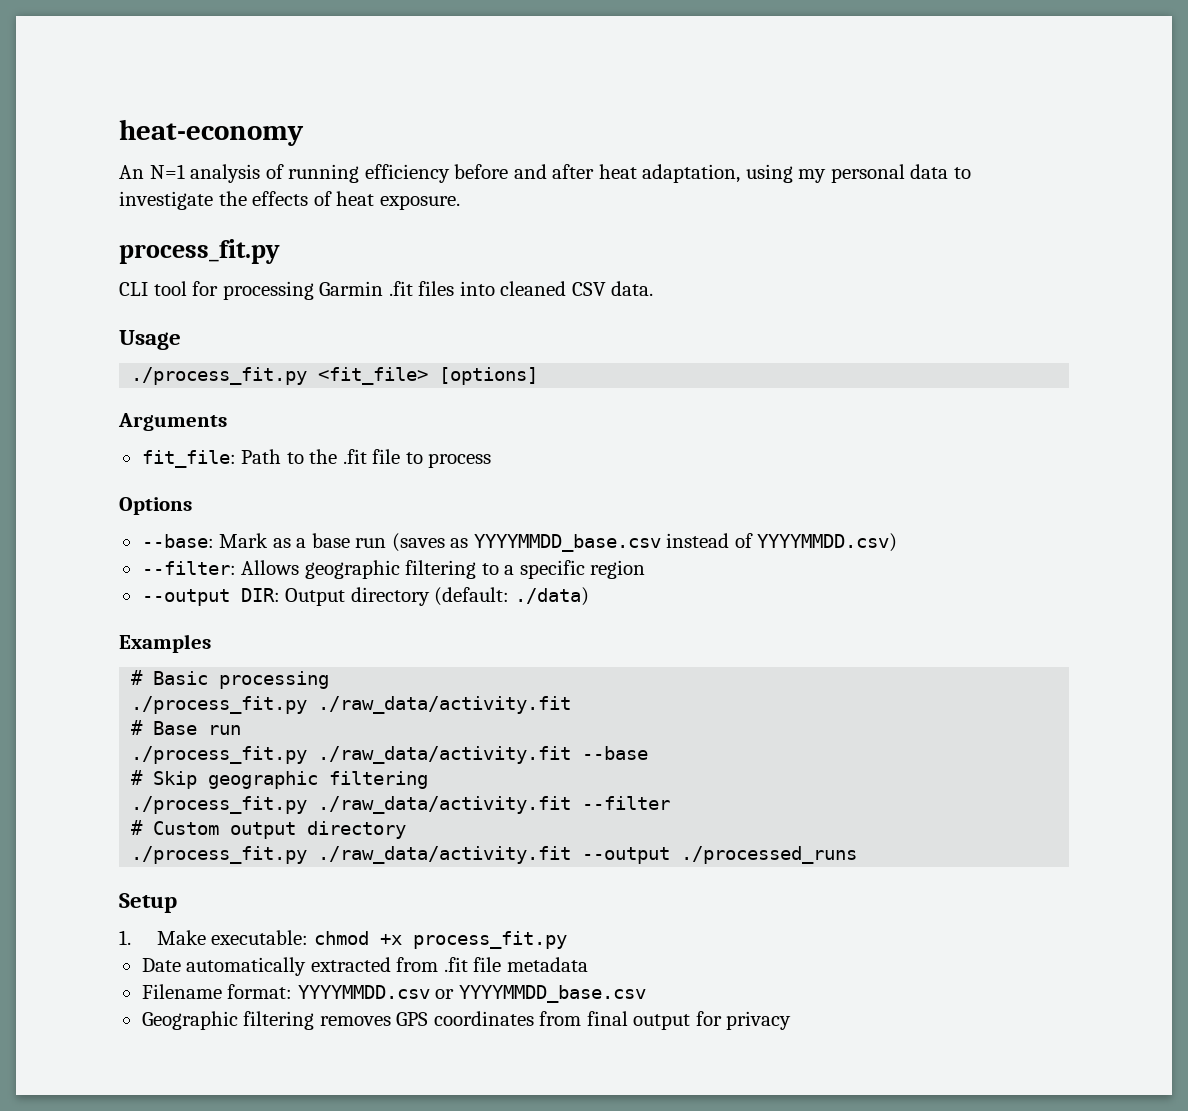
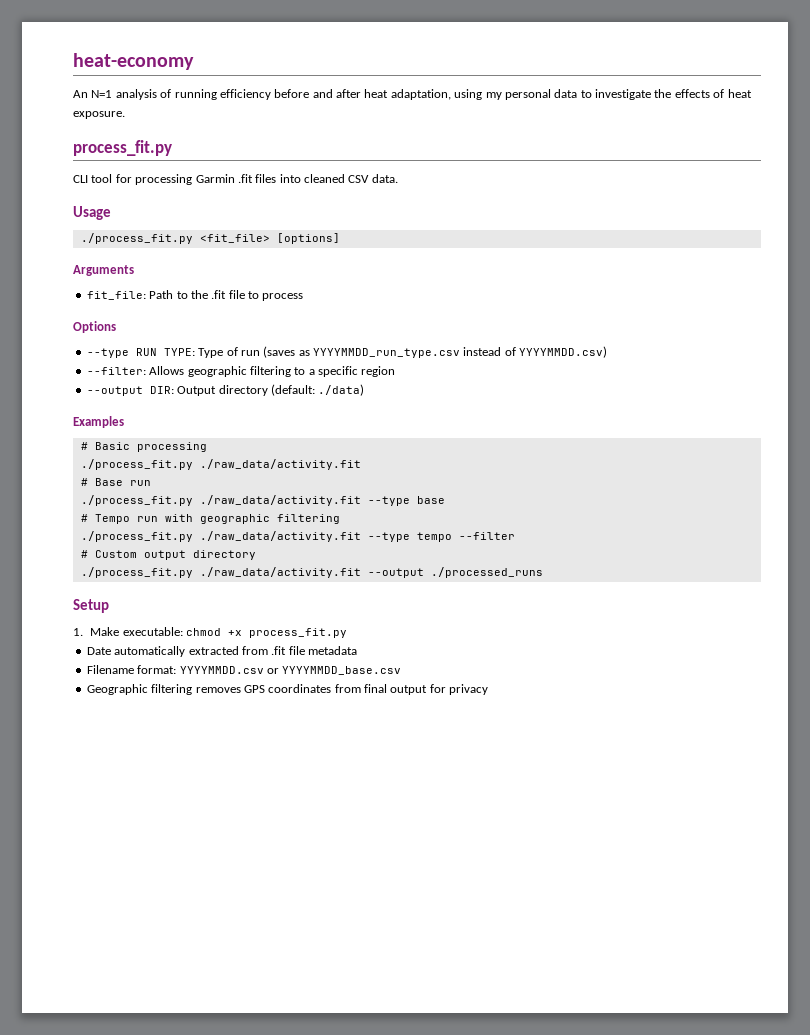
- --base: Mark as a base run (saves as YYYYMMDD_base.csv instead of YYYYMMDD.csv)
+ --type RUN TYPE: Type of run (saves as YYYYMMDD_run_type.csv instead of YYYYMMDD.csv)
- ./process_fit.py ./raw_data/activity.fit --base
- # Skip geographic filtering
+ ./process_fit.py ./raw_data/activity.fit --type base
+ # Tempo run with geographic filtering
- ./process_fit.py ./raw_data/activity.fit --filter
+ ./process_fit.py ./raw_data/activity.fit --type tempo --filter

